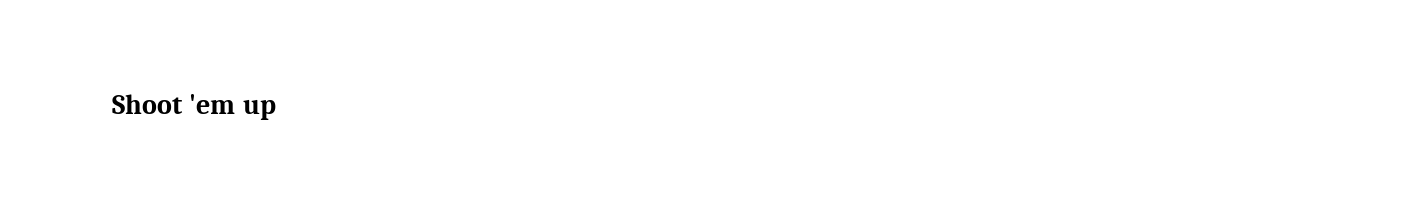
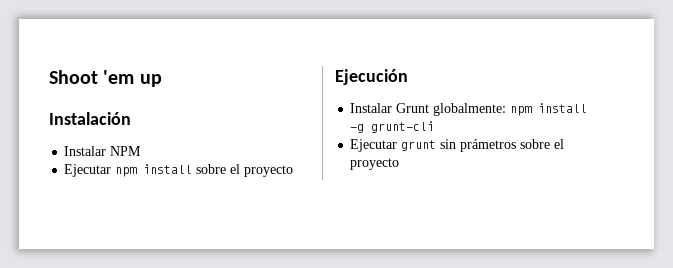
+ Instalación
+ Instalar NPM
+ Ejecutar npm install sobre el proyecto
+ Ejecución
+ Instalar Grunt globalmente: npm install -g grunt-cli
+ Ejecutar grunt sin prámetros sobre el proyecto

